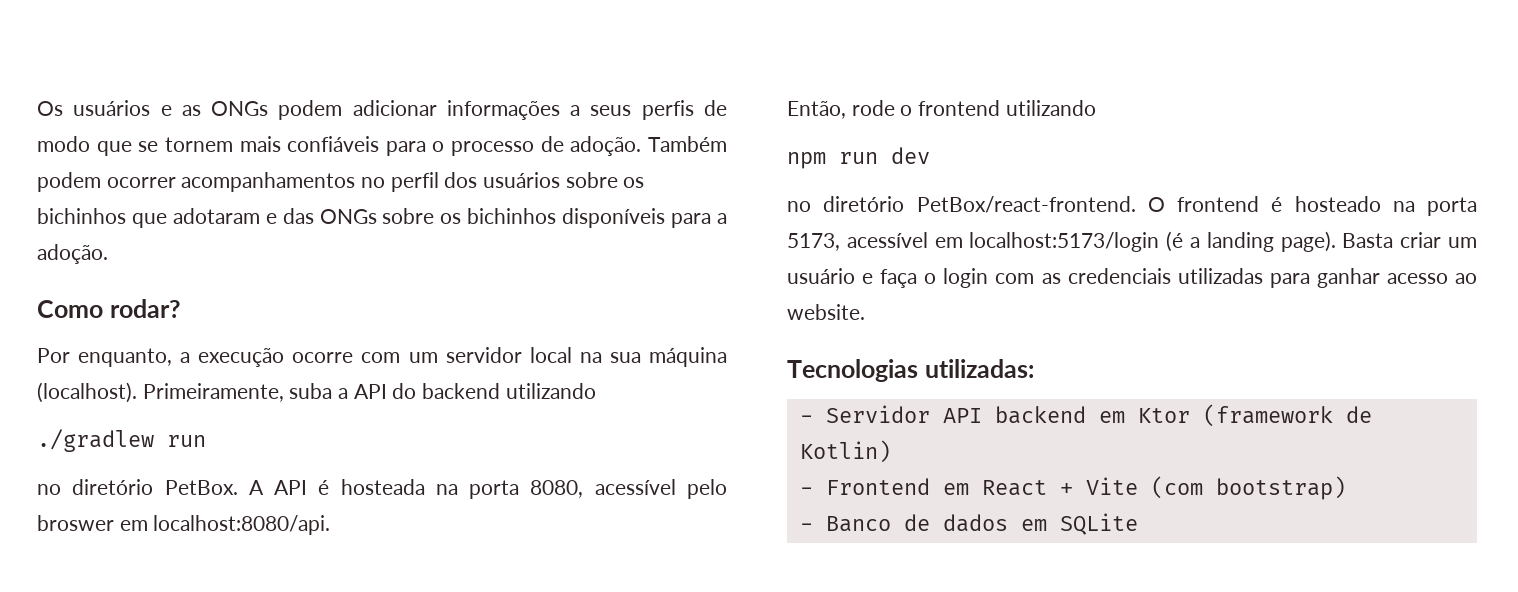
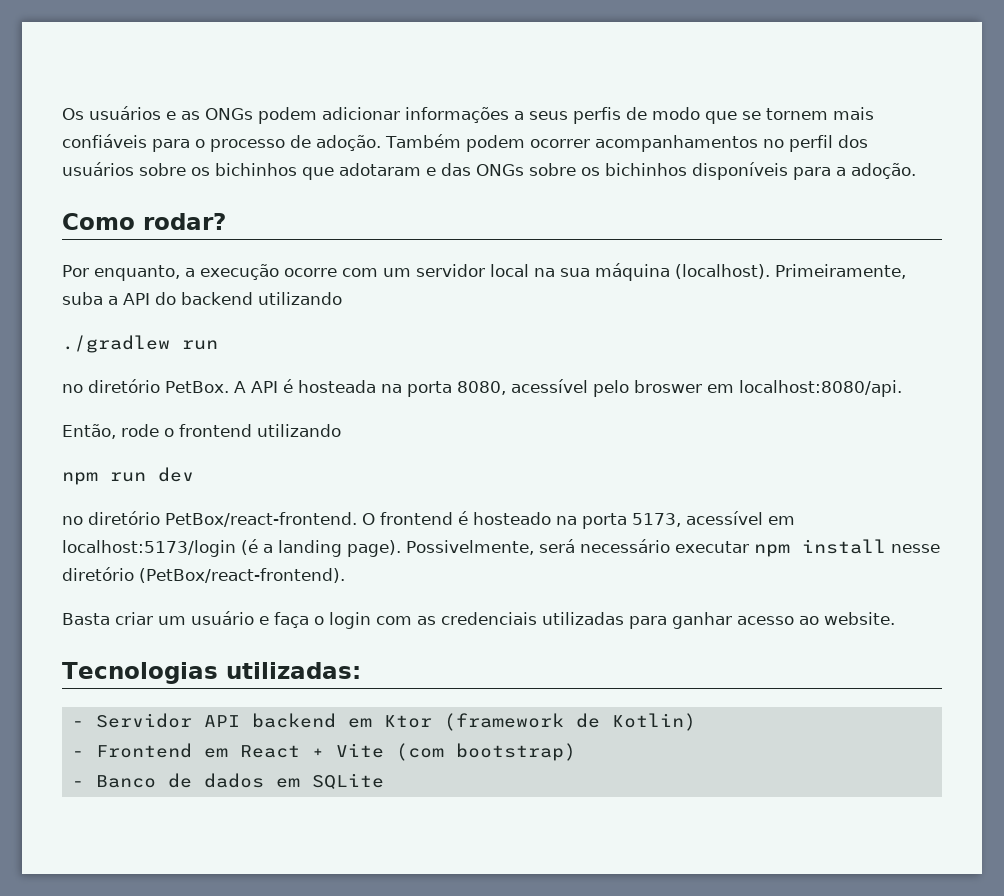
- O frontend é hosteado na porta 5173, acessível em localhost:5173/login (é a landing page). Basta criar um usuário e faça o login com as credenciais utilizadas para ganhar acesso ao website.
+ O frontend é hosteado na porta 5173, acessível em localhost:5173/login (é a landing page). Possivelmente, será necessário executar npm install nesse diretório (PetBox/react-frontend).
+ Basta criar um usuário e faça o login com as credenciais utilizadas para ganhar acesso ao website.

